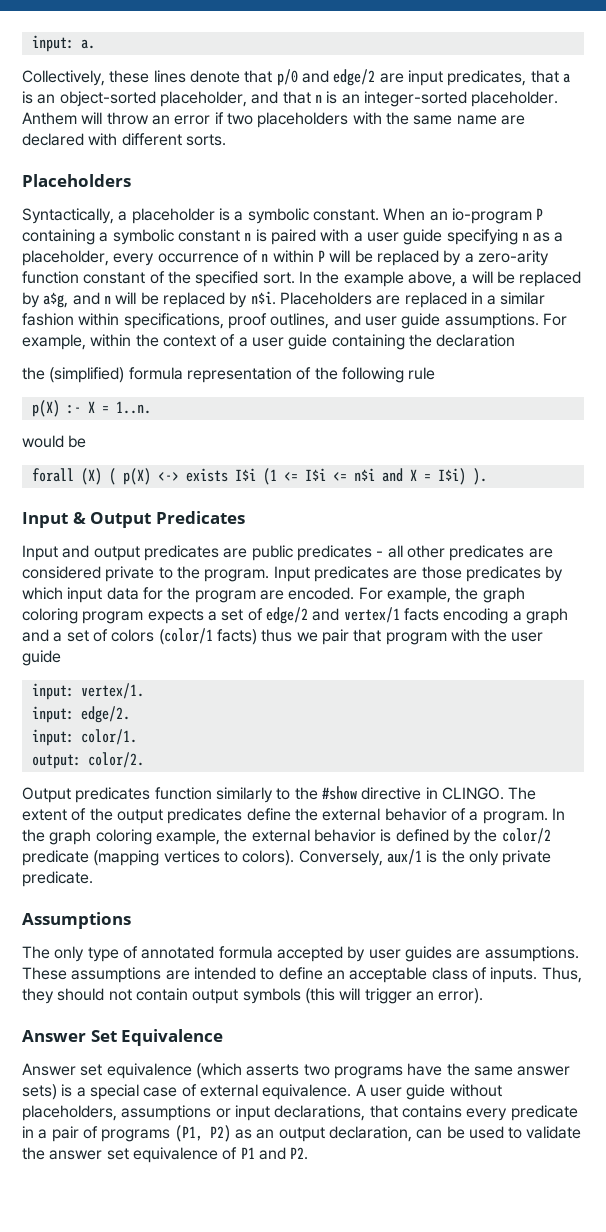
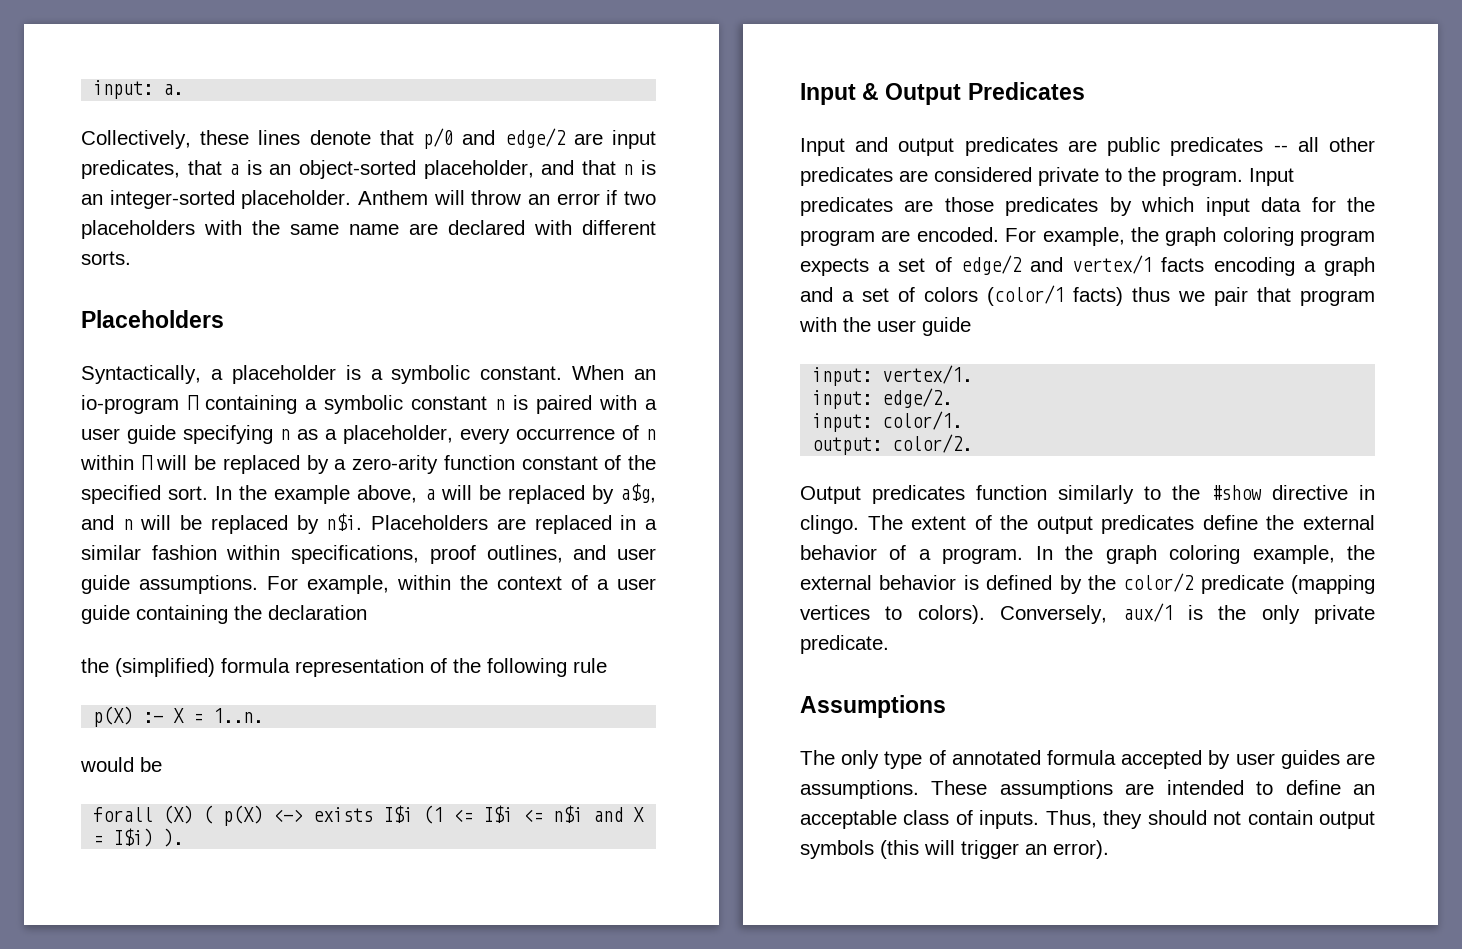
- When an io-program P containing a symbolic constant n is paired with a user guide specifying n as a placeholder, every occurrence of n within P will be replaced by a zero-arity function constant of the specified sort.
+ When an io-program Π containing a symbolic constant n is paired with a user guide specifying n as a placeholder, every occurrence of n within Π will be replaced by a zero-arity function constant of the specified sort.
- Input and output predicates are public predicates - all other predicates are considered private to the program.
+ Input and output predicates are public predicates -- all other predicates are considered private to the program.
- Output predicates function similarly to the #show directive in CLINGO.
+ Output predicates function similarly to the #show directive in clingo.
- Answer Set Equivalence
- Answer set equivalence (which asserts two programs have the same answer sets) is a special case of external equivalence. A user guide without placeholders, assumptions or input declarations, that contains every predicate in a pair of programs (P1, P2) as an output declaration, can be used to validate the answer set equivalence of P1 and P2.

